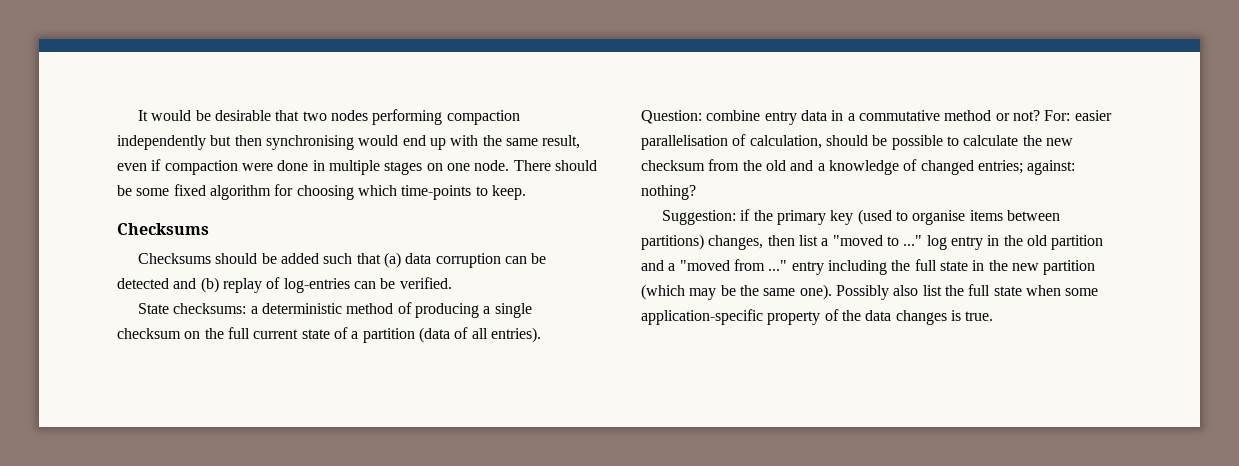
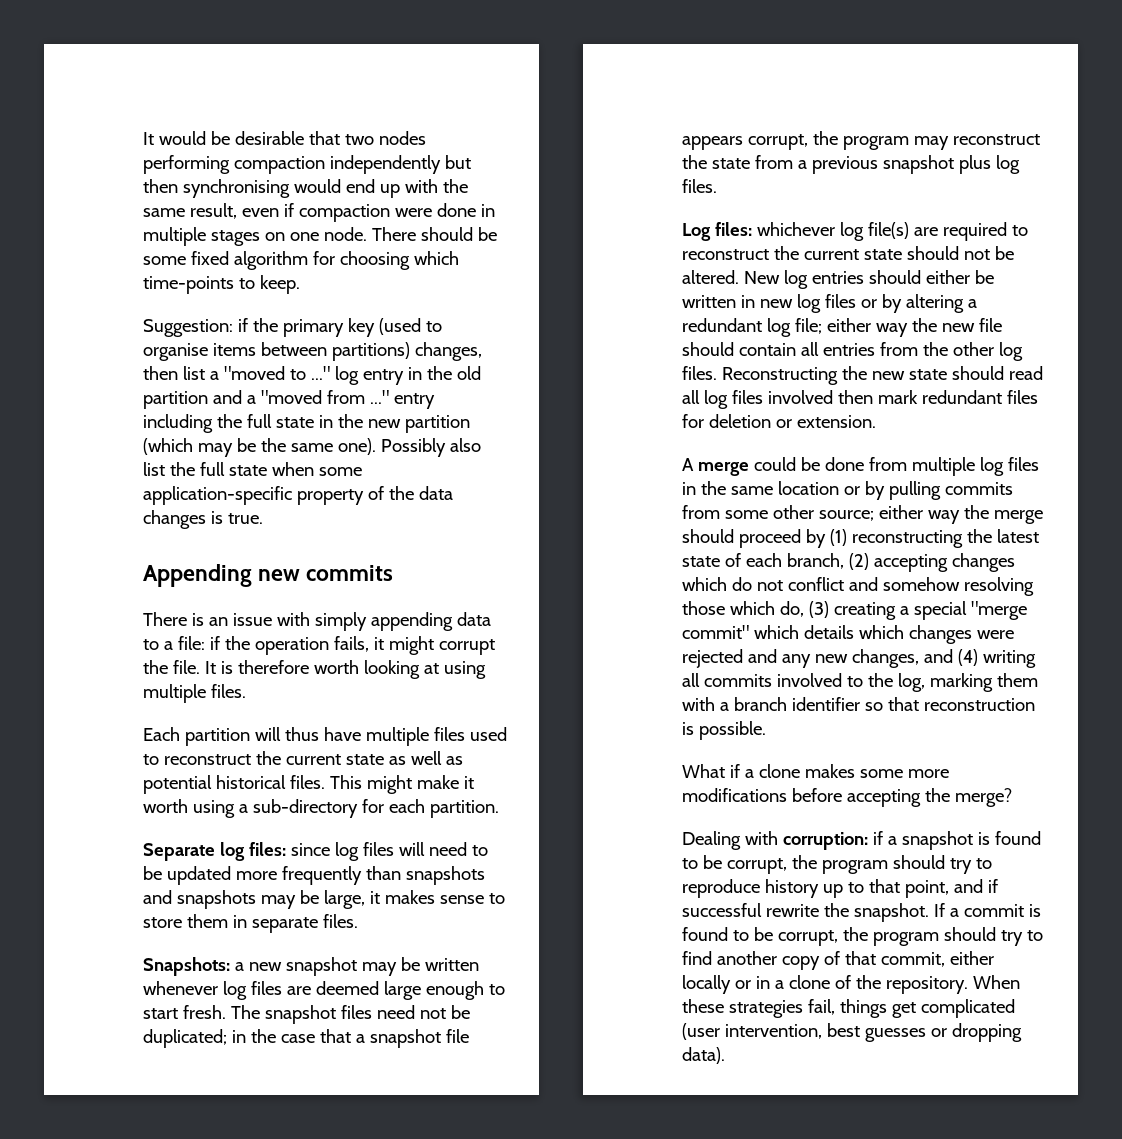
  There should be some fixed algorithm for choosing which time-points to keep.
- Checksums
- Checksums should be added such that (a) data corruption can be detected and (b) replay of log-entries can be verified.
- State checksums: a deterministic method of producing a single checksum on the full current state of a partition (data of all entries). Question: combine entry data in a commutative method or not? For: easier parallelisation of calculation, should be possible to calculate the new checksum from the old and a knowledge of changed entries; against: nothing?
+ Appending new commits
+ There is an issue with simply appending data to a file: if the operation fails, it might corrupt the file. It is therefore worth looking at using multiple files.
+ Each partition will thus have multiple files used to reconstruct the current state as well as potential historical files. This might make it worth using a sub-directory for each partition.
+ Separate log files: since log files will need to be updated more frequently than snapshots and snapshots may be large, it makes sense to store them in separate files.
+ Snapshots: a new snapshot may be written whenever log files are deemed large enough to start fresh. The snapshot files need not be duplicated; in the case that a snapshot file appears corrupt, the program may reconstruct the state from a previous snapshot plus log files.
+ Log files: whichever log file(s) are required to reconstruct the current state should not be altered. New log entries should either be written in new log files or by altering a redundant log file; either way the new file should contain all entries from the other log files. Reconstructing the new state should read all log files involved then mark redundant files for deletion or extension.
+ A merge could be done from multiple log files in the same location or by pulling commits from some other source; either way the merge should proceed by (1) reconstructing the latest state of each branch, (2) accepting changes which do not conflict and somehow resolving those which do, (3) creating a special "merge commit" which details which changes were rejected and any new changes, and (4) writing all commits involved to the log, marking them with a branch identifier so that reconstruction is possible.
+ What if a clone makes some more modifications before accepting the merge?
+ Dealing with corruption: if a snapshot is found to be corrupt, the program should try to reproduce history up to that point, and if successful rewrite the snapshot. If a commit is found to be corrupt, the program should try to find another copy of that commit, either locally or in a clone of the repository. When these strategies fail, things get complicated (user intervention, best guesses or dropping data).

